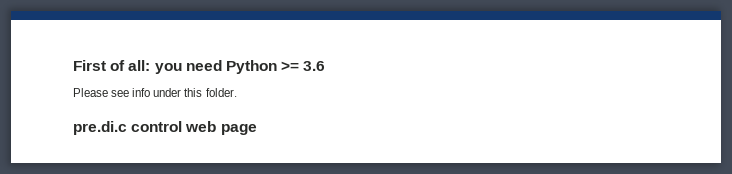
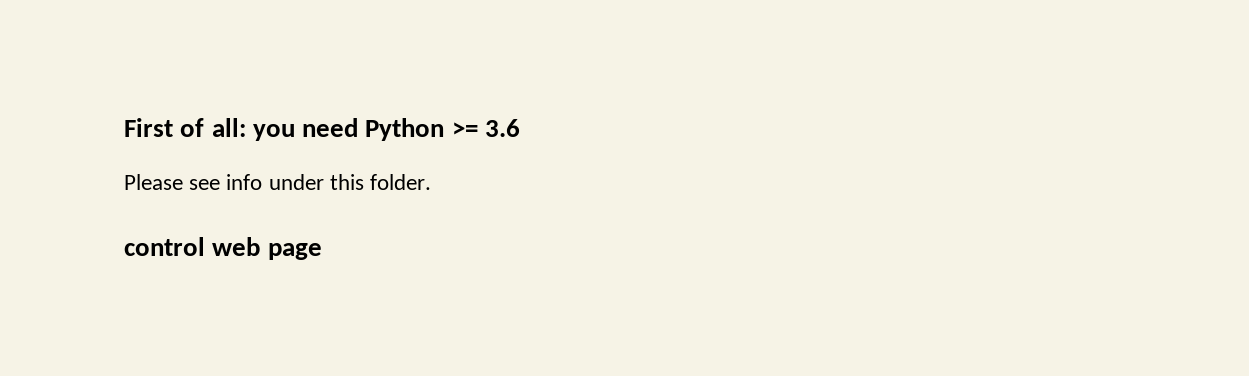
- pre.di.c control web page
+ control web page

